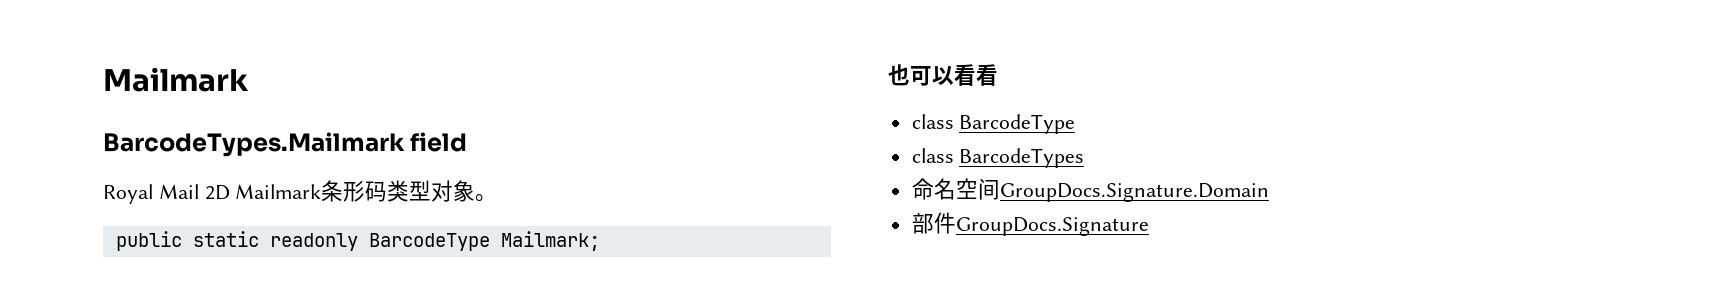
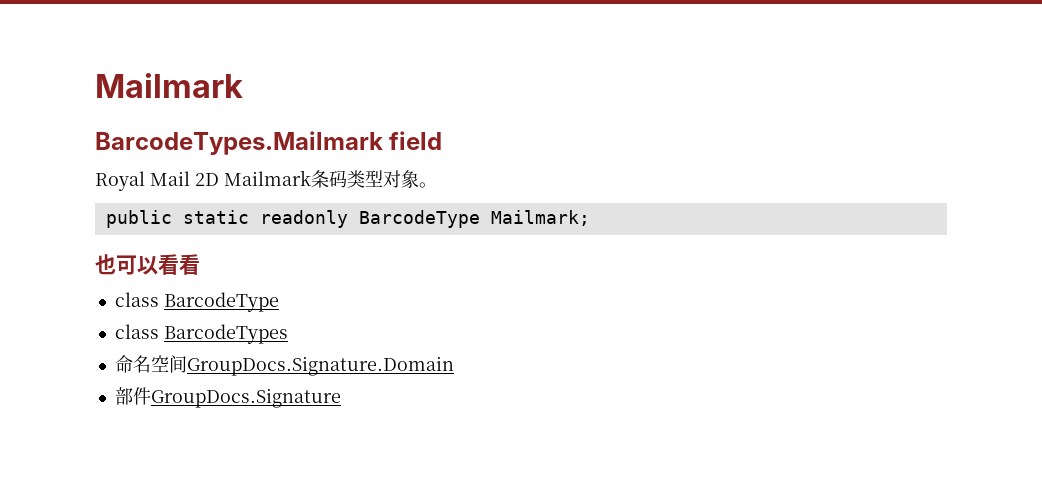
- Royal Mail 2D Mailmark条形码类型对象。
+ Royal Mail 2D Mailmark条码类型对象。

